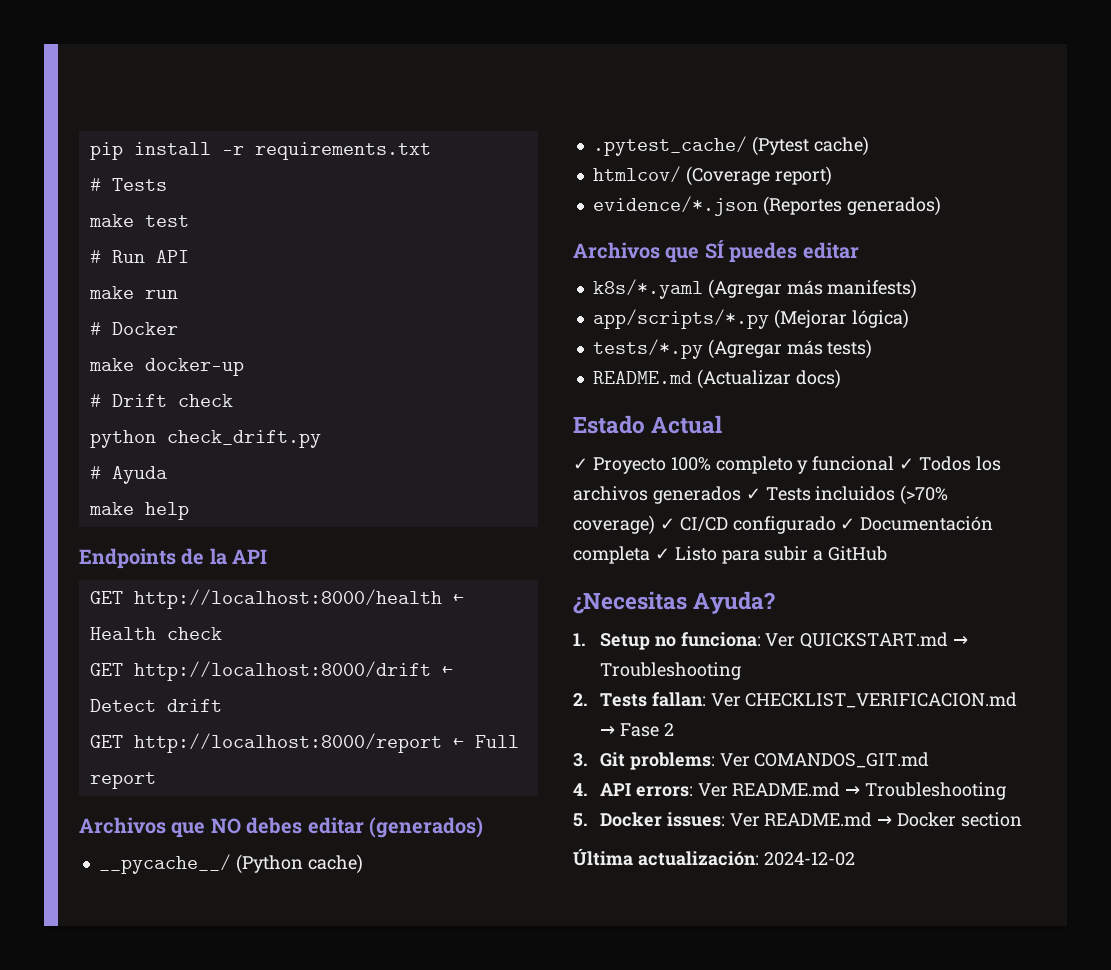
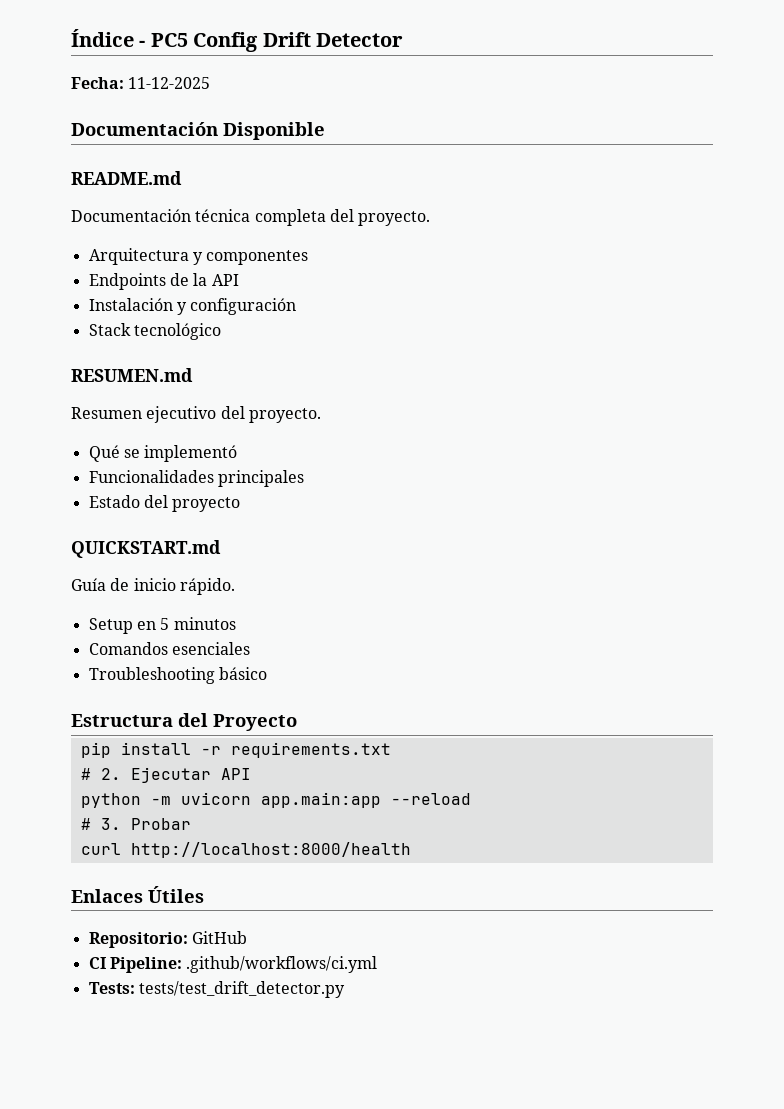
+ Índice - PC5 Config Drift Detector
+ Fecha: 11-12-2025
+ Documentación Disponible
+ README.md
+ Documentación técnica completa del proyecto.
+ Arquitectura y componentes
+ Endpoints de la API
+ Instalación y configuración
+ Stack tecnológico
+ RESUMEN.md
+ Resumen ejecutivo del proyecto.
+ Qué se implementó
+ Funcionalidades principales
+ Estado del proyecto
+ QUICKSTART.md
+ Guía de inicio rápido.
+ Setup en 5 minutos
+ Comandos esenciales
+ Troubleshooting básico
+ Estructura del Proyecto
- # Tests
- make test
- # Run API
- make run
- # Docker
- make docker-up
- # Drift check
- python check_drift.py
- # Ayuda
- make help
- Endpoints de la API
- GET http://localhost:8000/health ← Health check
- GET http://localhost:8000/drift ← Detect drift
- GET http://localhost:8000/report ← Full report
- Archivos que NO debes editar (generados)
- __pycache__/ (Python cache)
- .pytest_cache/ (Pytest cache)
- htmlcov/ (Coverage report)
- evidence/*.json (Reportes generados)
- Archivos que SÍ puedes editar
- k8s/*.yaml (Agregar más manifests)
- app/scripts/*.py (Mejorar lógica)
- tests/*.py (Agregar más tests)
- README.md (Actualizar docs)
- Estado Actual
- ✓ Proyecto 100% completo y funcional ✓ Todos los archivos generados ✓ Tests incluidos (>70% coverage) ✓ CI/CD configurado ✓ Documentación completa ✓ Listo para subir a GitHub
- ¿Necesitas Ayuda?
- 1. Setup no funciona: Ver QUICKSTART.md → Troubleshooting
- 2. Tests fallan: Ver CHECKLIST_VERIFICACION.md → Fase 2
- 3. Git problems: Ver COMANDOS_GIT.md
- 4. API errors: Ver README.md → Troubleshooting
- 5. Docker issues: Ver README.md → Docker section
- Última actualización: 2024-12-02
+ # 2. Ejecutar API
+ python -m uvicorn app.main:app --reload
+ # 3. Probar
+ curl http://localhost:8000/health
+ Enlaces Útiles
+ Repositorio: GitHub
+ CI Pipeline: .github/workflows/ci.yml
+ Tests: tests/test_drift_detector.py

